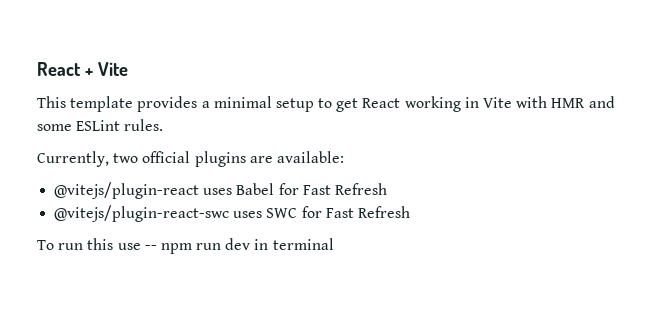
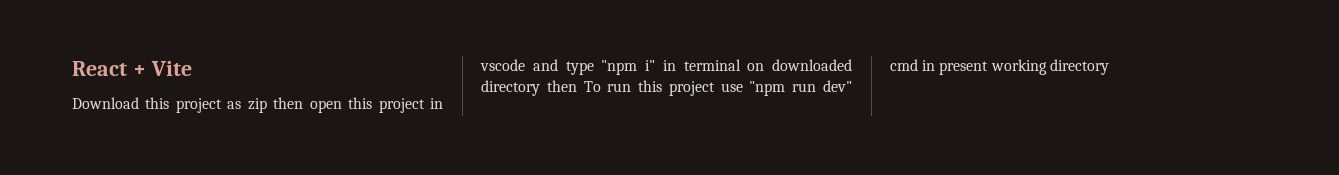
- This template provides a minimal setup to get React working in Vite with HMR and some ESLint rules.
- Currently, two official plugins are available:
- @vitejs/plugin-react uses Babel for Fast Refresh
- @vitejs/plugin-react-swc uses SWC for Fast Refresh
- To run this use -- npm run dev in terminal
+ Download this project as zip then open this project in vscode and type "npm i" in terminal on downloaded directory then To run this project use "npm run dev" cmd in present working directory

